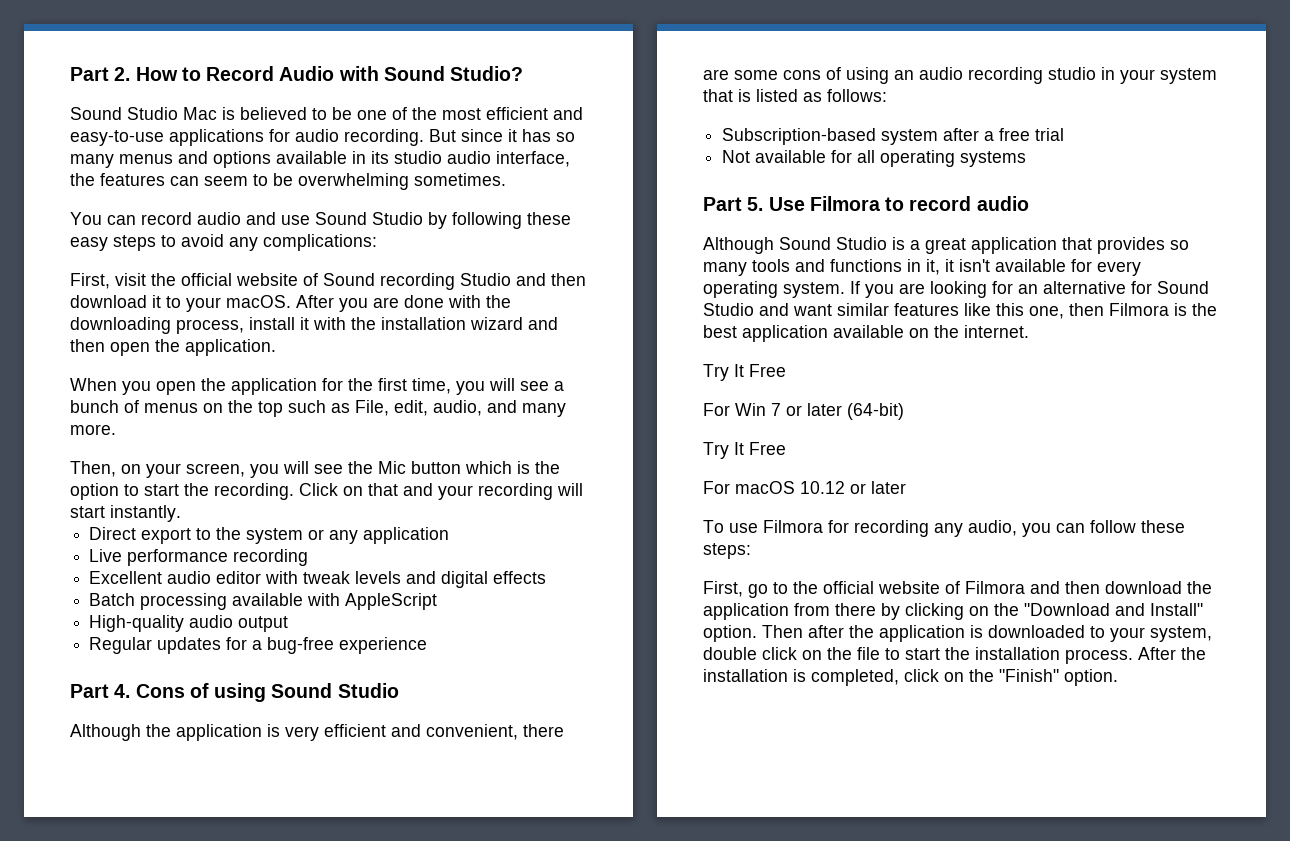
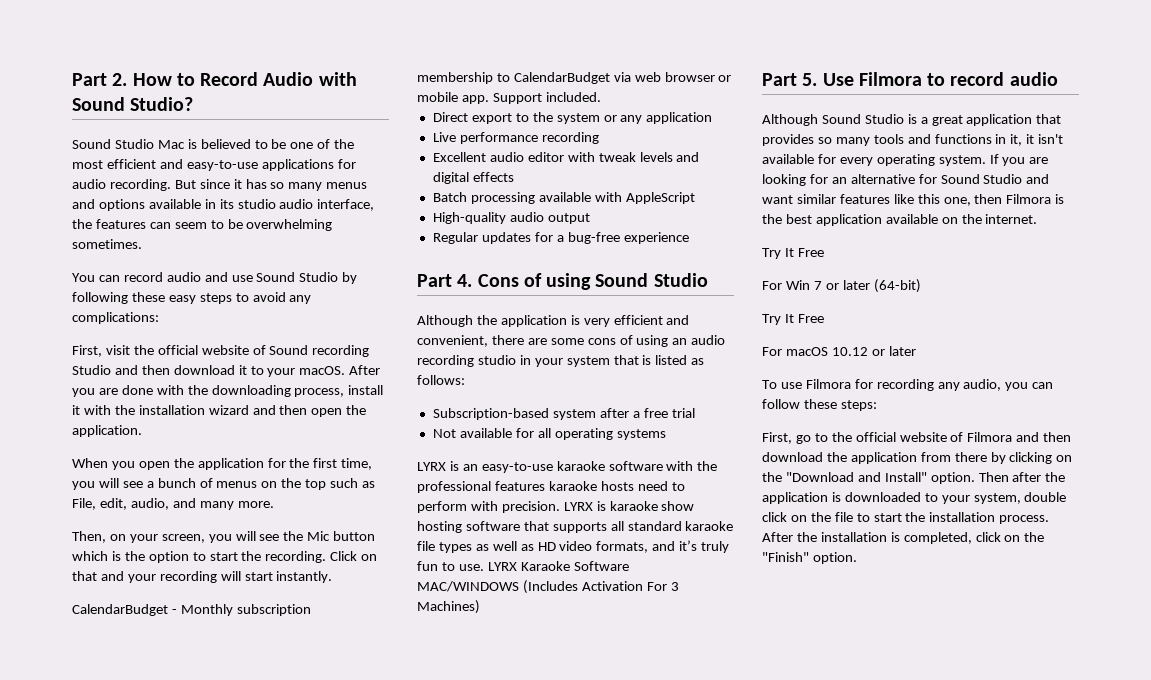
+ CalendarBudget - Monthly subscription membership to CalendarBudget via web browser or mobile app. Support included.
+ LYRX is an easy-to-use karaoke software with the professional features karaoke hosts need to perform with precision. LYRX is karaoke show hosting software that supports all standard karaoke file types as well as HD video formats, and it’s truly fun to use. LYRX Karaoke Software MAC/WINDOWS (Includes Activation For 3 Machines)

